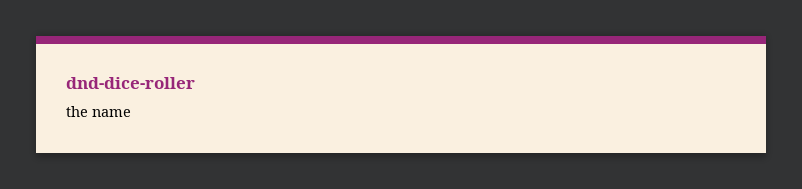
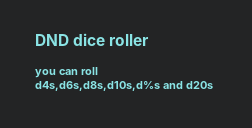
- dnd-dice-roller
- the name
+ DND dice roller
+ you can roll d4s,d6s,d8s,d10s,d%s and d20s

